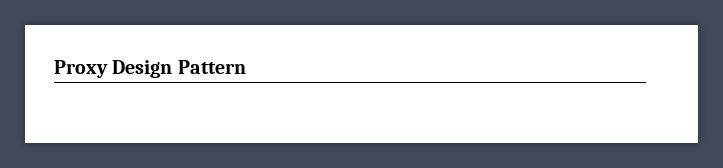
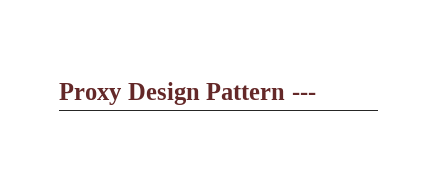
- Proxy Design Pattern
+ Proxy Design Pattern ---

